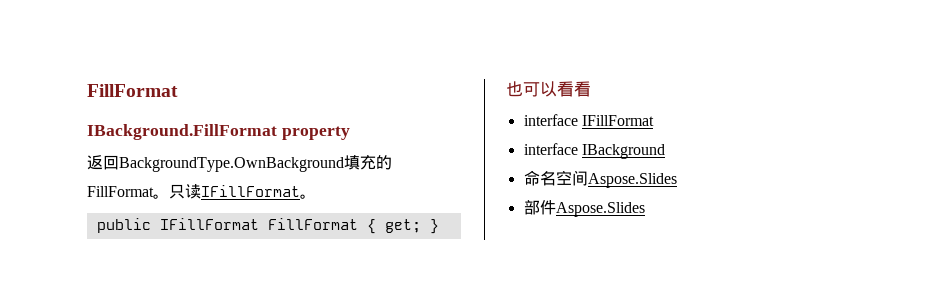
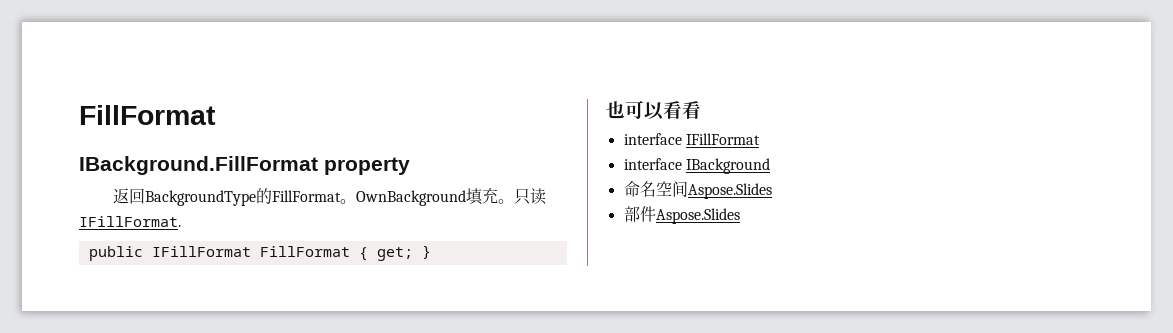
- 返回BackgroundType.OwnBackground填充的FillFormat。只读IFillFormat。
+ 返回BackgroundType的FillFormat。OwnBackground填充。只读IFillFormat.

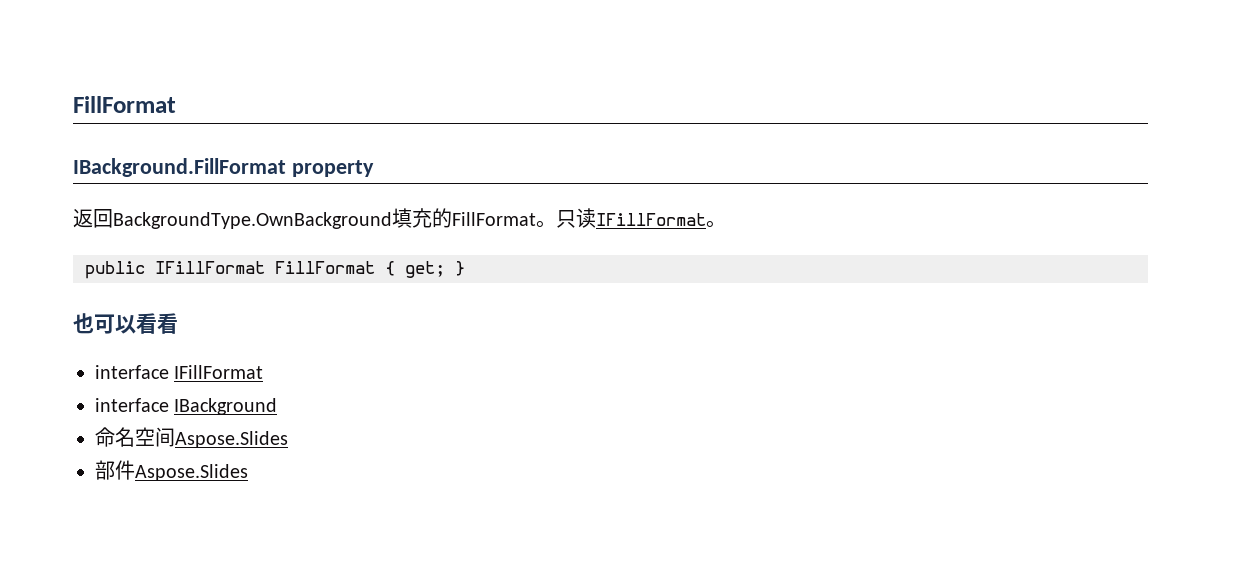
- 返回BackgroundType的FillFormat。OwnBackground填充。只读IFillFormat.
+ 返回BackgroundType.OwnBackground填充的FillFormat。只读IFillFormat。

